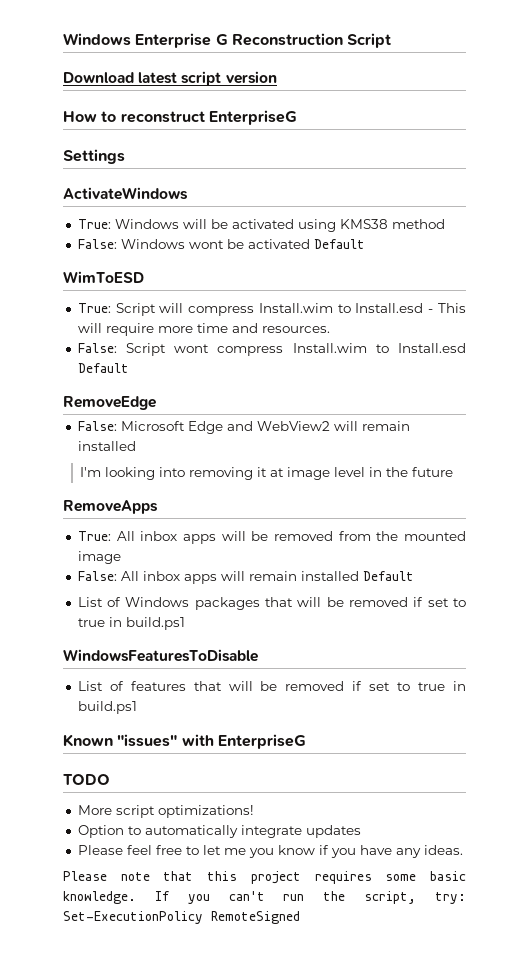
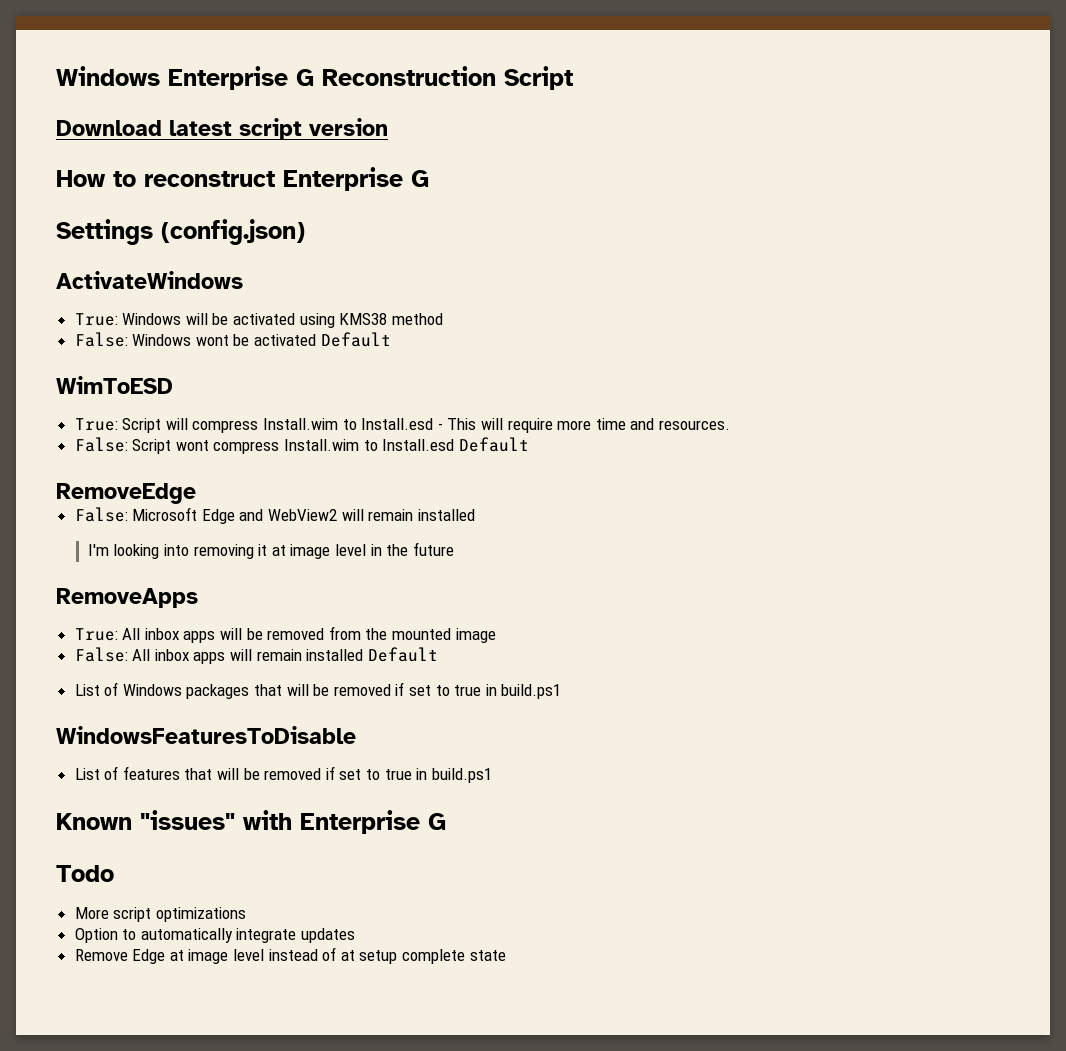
- How to reconstruct EnterpriseG
+ How to reconstruct Enterprise G
- Settings
+ Settings (config.json)
- Known "issues" with EnterpriseG
- TODO
+ Known "issues" with Enterprise G
+ Todo
- More script optimizations!
+ More script optimizations
- Please feel free to let me you know if you have any ideas.
- Please note that this project requires some basic knowledge. If you can't run the script, try: Set-ExecutionPolicy RemoteSigned
+ Remove Edge at image level instead of at setup complete state

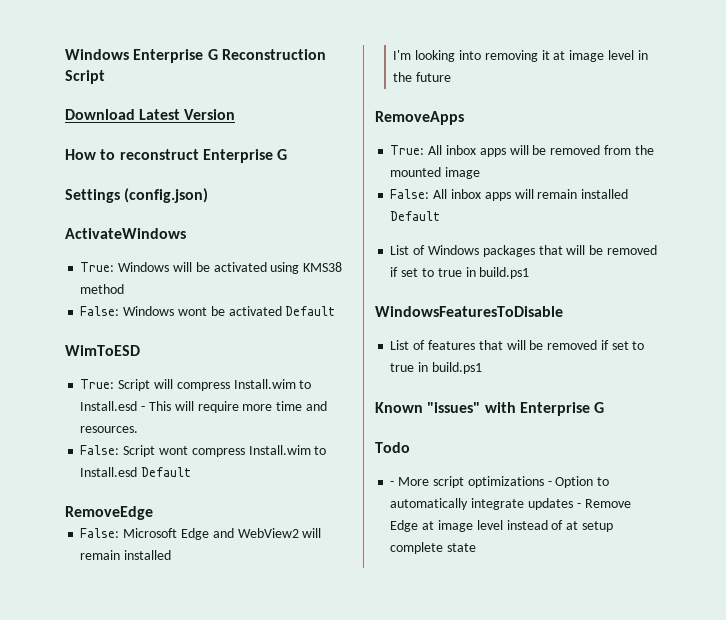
- Download latest script version
+ Download Latest Version
- More script optimizations
- Option to automatically integrate updates
- Remove Edge at image level instead of at setup complete state
+ - More script optimizations - Option to automatically integrate updates - Remove Edge at image level instead of at setup complete state

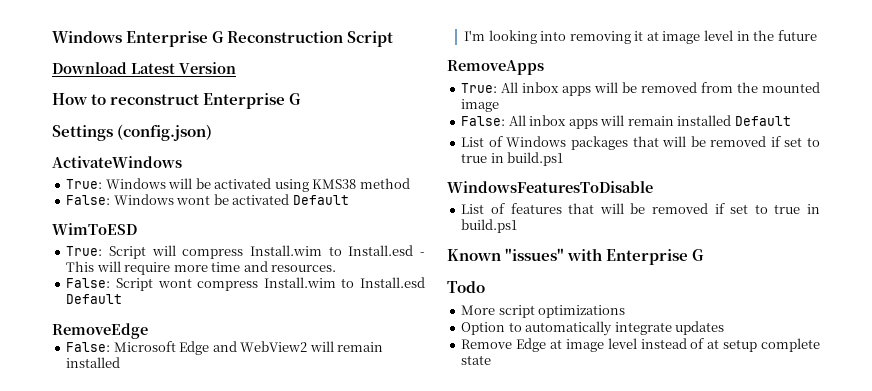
- - More script optimizations - Option to automatically integrate updates - Remove Edge at image level instead of at setup complete state
+ More script optimizations
+ Option to automatically integrate updates
+ Remove Edge at image level instead of at setup complete state

